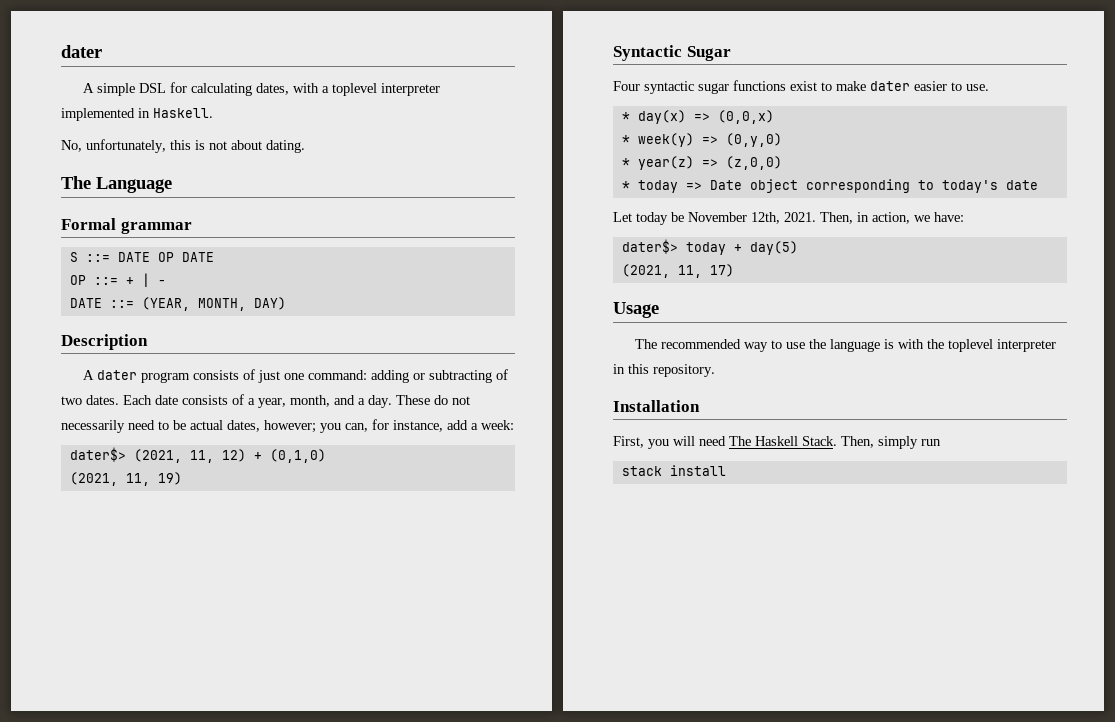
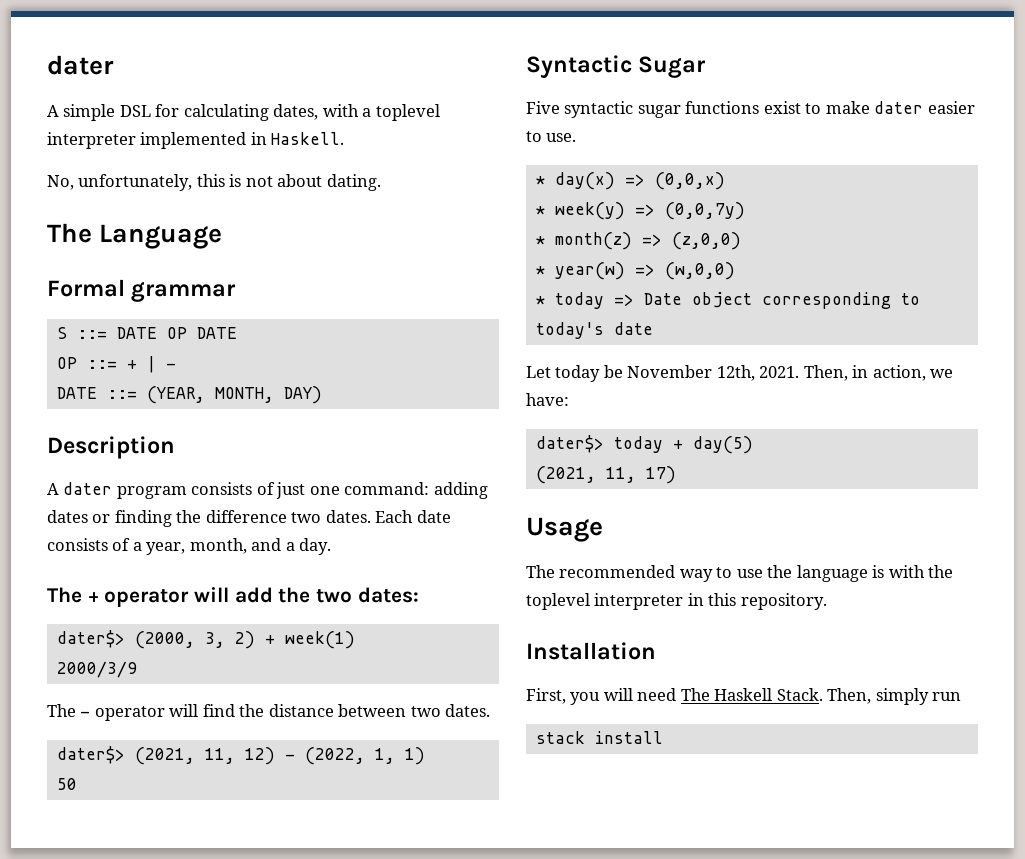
- A dater program consists of just one command: adding or subtracting of two dates.
+ A dater program consists of just one command: adding dates or finding the difference two dates.
- Each date consists of a year, month, and a day. These do not necessarily need to be actual dates, however; you can, for instance, add a week:
+ Each date consists of a year, month, and a day.
+ The + operator will add the two dates:
+ dater$> (2000, 3, 2) + week(1)
+ 2000/3/9
+ The - operator will find the distance between two dates.
- dater$> (2021, 11, 12) + (0,1,0)
- (2021, 11, 19)
+ dater$> (2021, 11, 12) - (2022, 1, 1)
+ 50
- Four syntactic sugar functions exist to make dater easier to use.
+ Five syntactic sugar functions exist to make dater easier to use.
- * week(y) => (0,y,0)
- * year(z) => (z,0,0)
+ * week(y) => (0,0,7y)
+ * month(z) => (z,0,0)
+ * year(w) => (w,0,0)

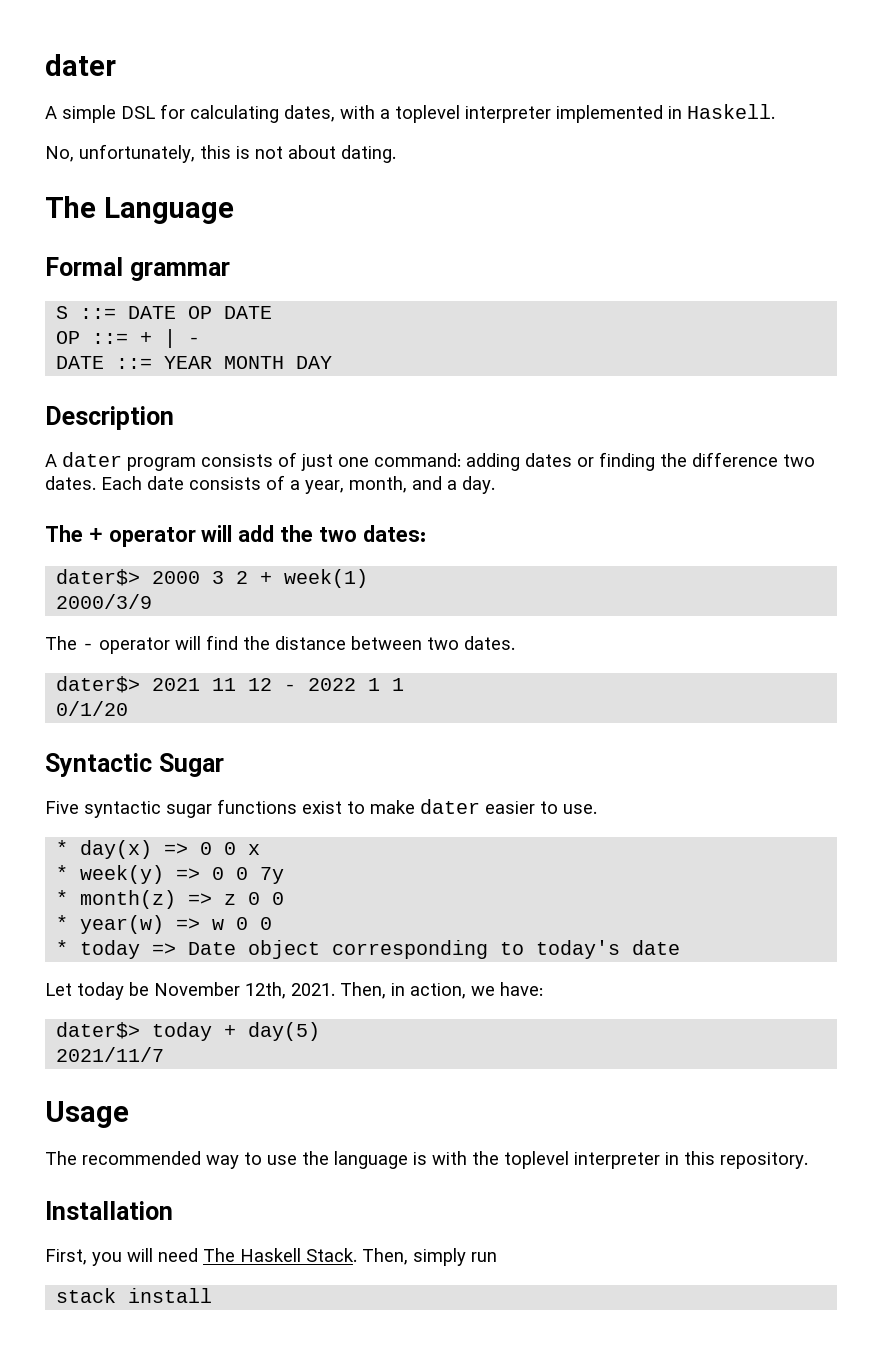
- DATE ::= (YEAR, MONTH, DAY)
+ DATE ::= YEAR MONTH DAY
- dater$> (2000, 3, 2) + week(1)
+ dater$> 2000 3 2 + week(1)
- dater$> (2021, 11, 12) - (2022, 1, 1)
- 50
+ dater$> 2021 11 12 - 2022 1 1
+ 0/1/20
- * day(x) => (0,0,x)
+ * day(x) => 0 0 x
- * week(y) => (0,0,7y)
+ * week(y) => 0 0 7y
- * month(z) => (z,0,0)
+ * month(z) => z 0 0
- * year(w) => (w,0,0)
+ * year(w) => w 0 0
- (2021, 11, 17)
+ 2021/11/7

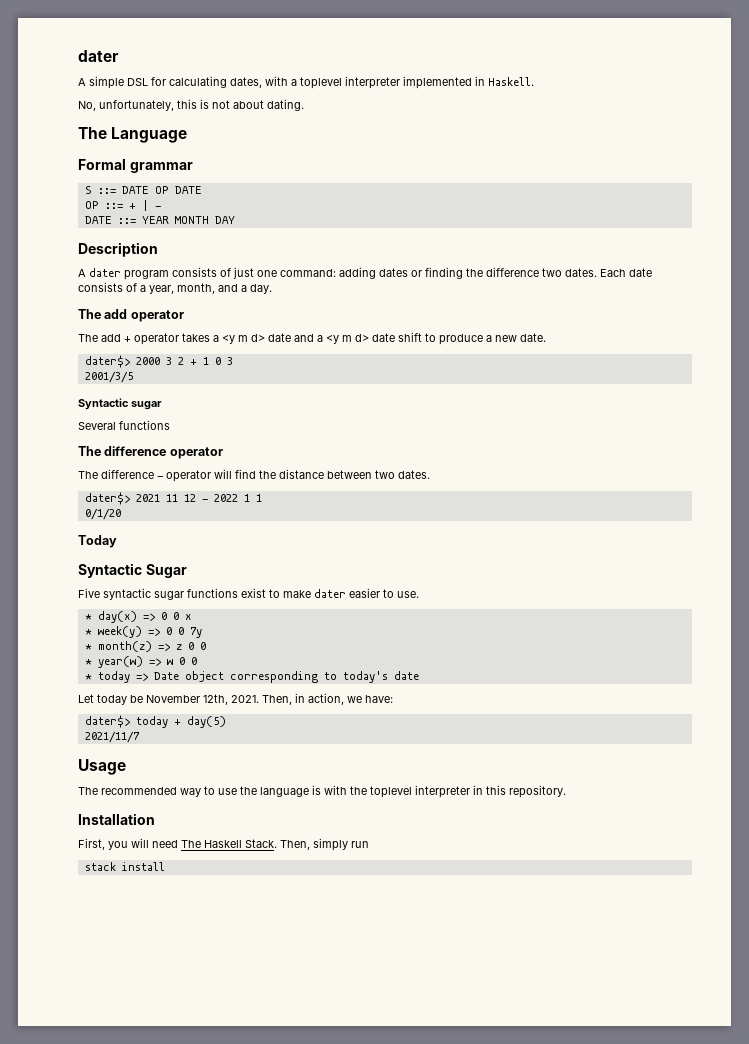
- The + operator will add the two dates:
+ The add operator
+ The add + operator takes a <y m d> date and a <y m d> date shift to produce a new date.
- dater$> 2000 3 2 + week(1)
- 2000/3/9
- The - operator will find the distance between two dates.
+ dater$> 2000 3 2 + 1 0 3
+ 2001/3/5
+ Syntactic sugar
+ Several functions
+ The difference operator
+ The difference - operator will find the distance between two dates.
+ Today

